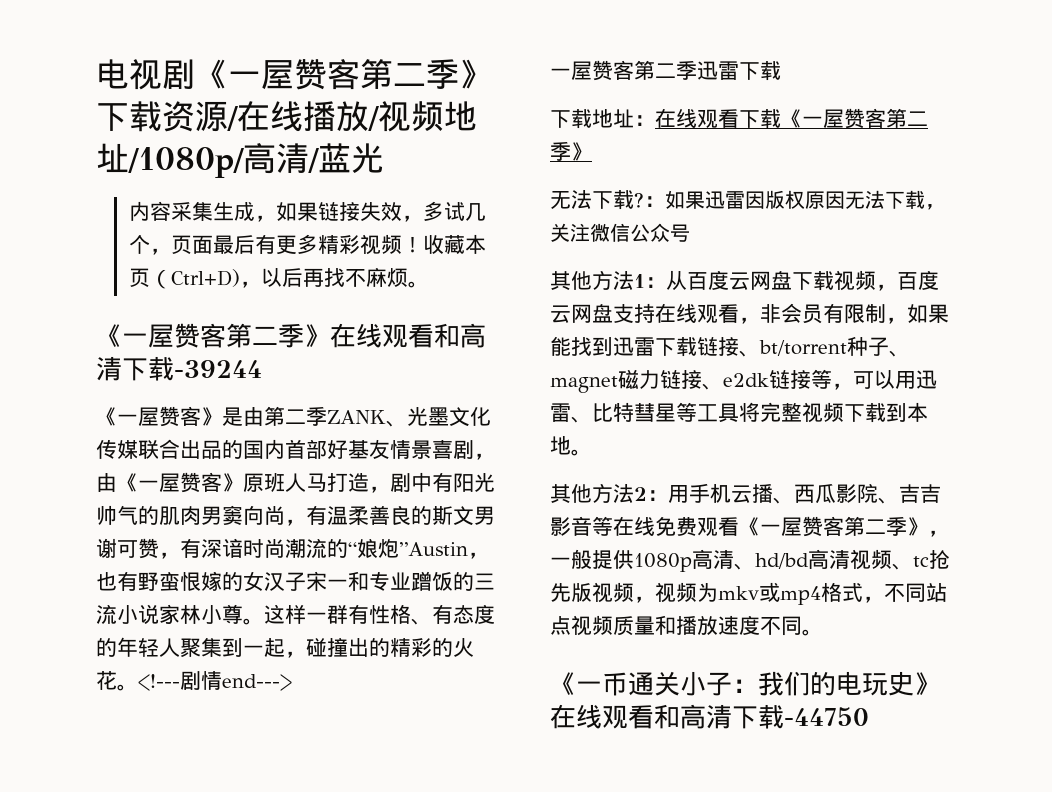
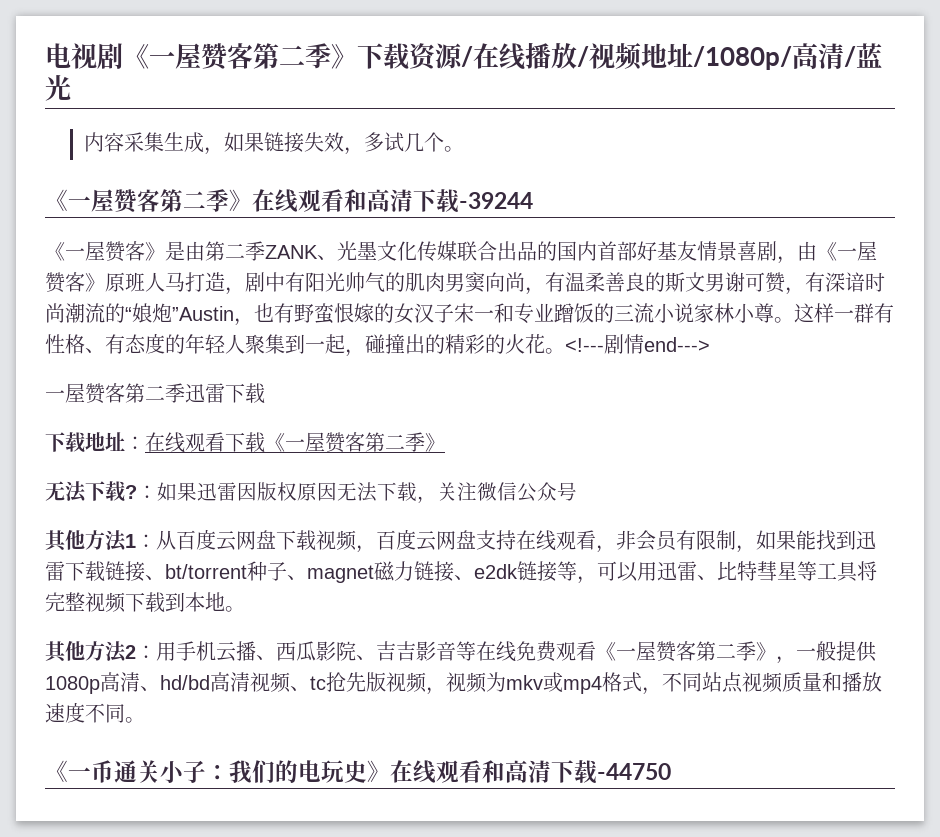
- 内容采集生成，如果链接失效，多试几个，页面最后有更多精彩视频！收藏本页（Ctrl+D)，以后再找不麻烦。
+ 内容采集生成，如果链接失效，多试几个。

